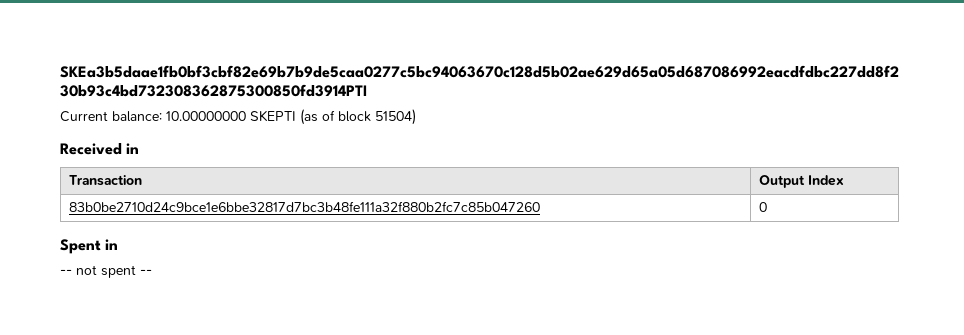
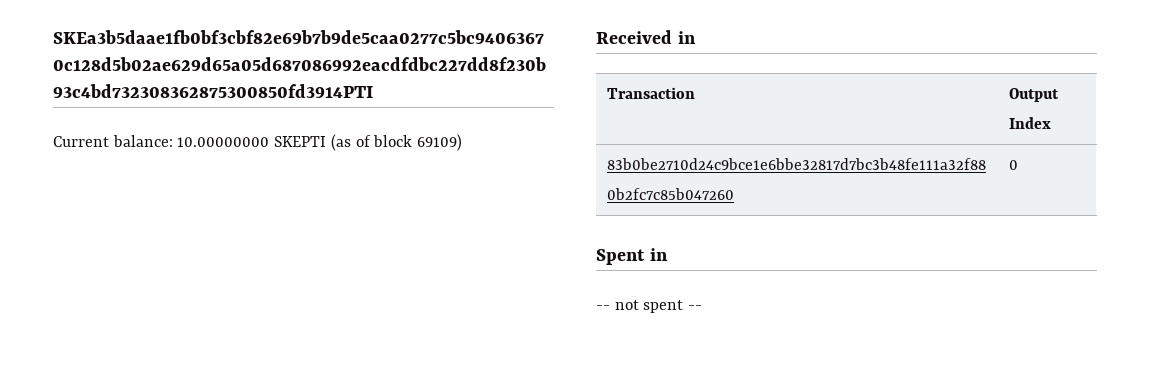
- Current balance: 10.00000000 SKEPTI (as of block 51504)
+ Current balance: 10.00000000 SKEPTI (as of block 69109)

